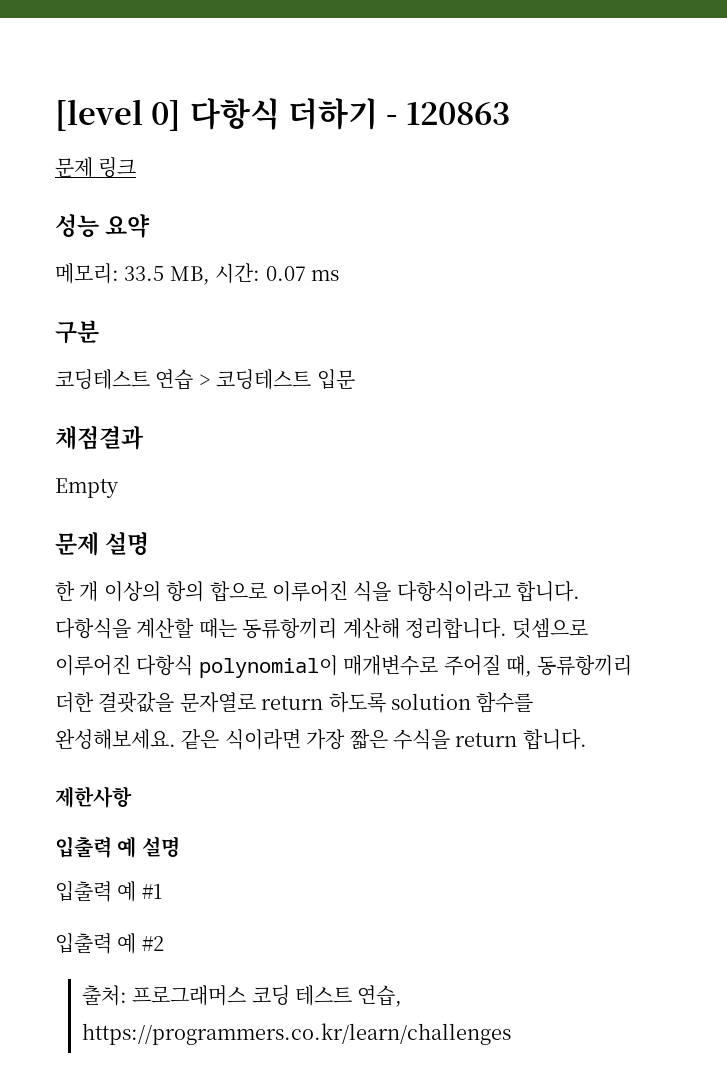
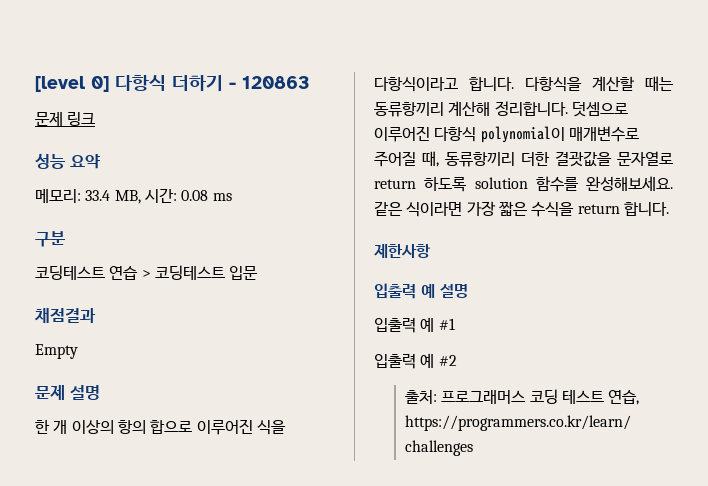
- 메모리: 33.5 MB, 시간: 0.07 ms
+ 메모리: 33.4 MB, 시간: 0.08 ms

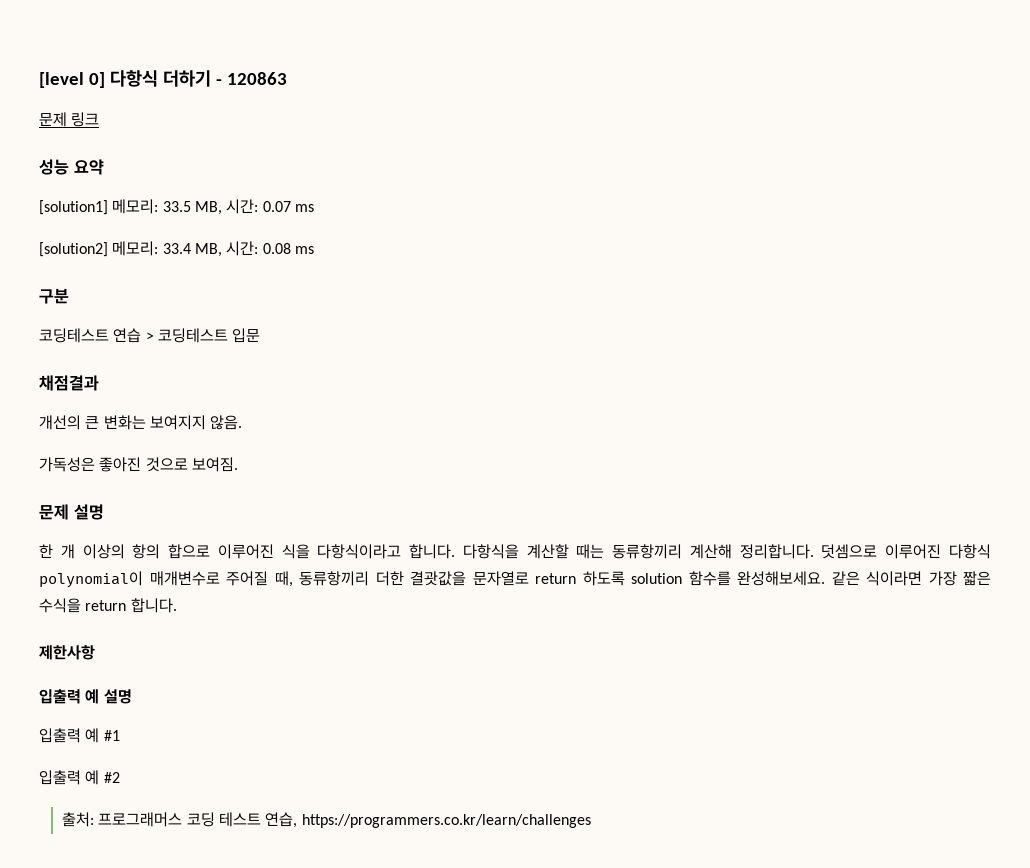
- 메모리: 33.4 MB, 시간: 0.08 ms
+ [solution1] 메모리: 33.5 MB, 시간: 0.07 ms
+ [solution2] 메모리: 33.4 MB, 시간: 0.08 ms
- Empty
+ 개선의 큰 변화는 보여지지 않음.
+ 가독성은 좋아진 것으로 보여짐.

